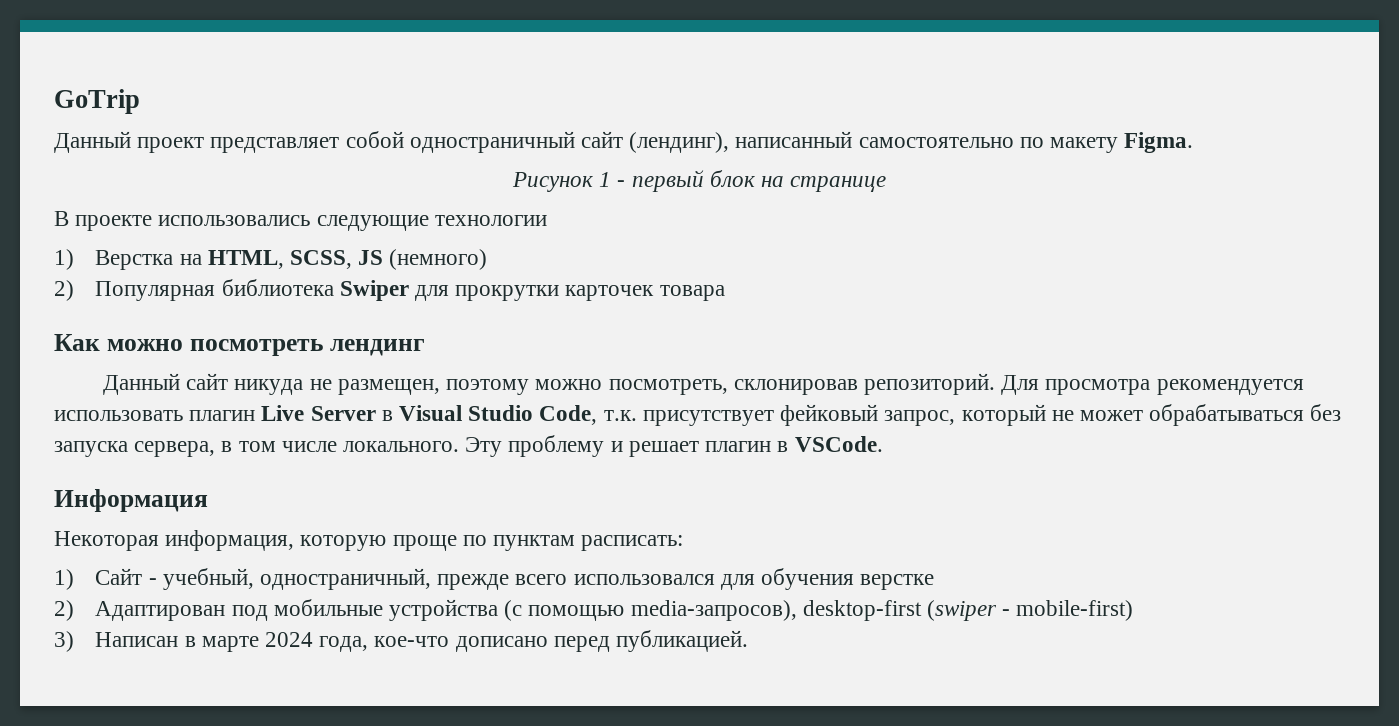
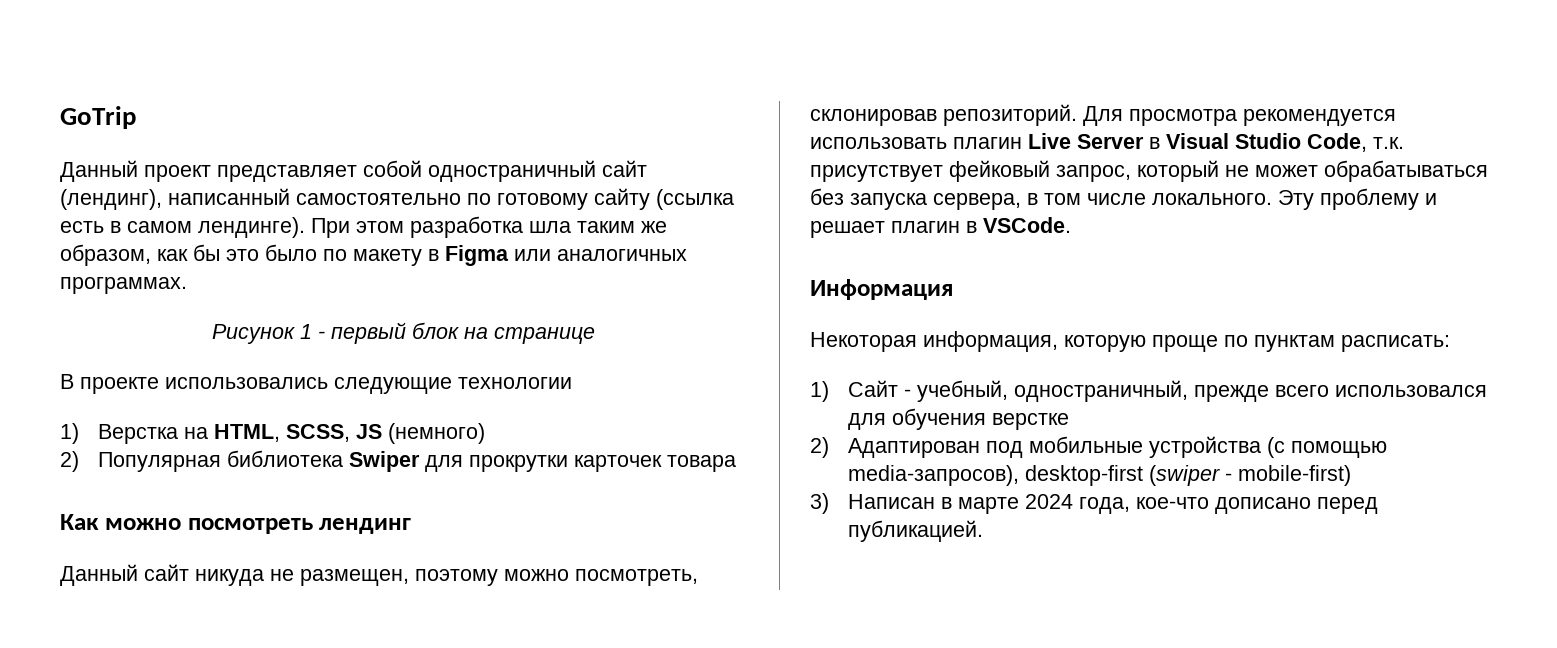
- Данный проект представляет собой одностраничный сайт (лендинг), написанный самостоятельно по макету Figma.
+ Данный проект представляет собой одностраничный сайт (лендинг), написанный самостоятельно по готовому сайту (ссылка есть в самом лендинге). При этом разработка шла таким же образом, как бы это было по макету в Figma или аналогичных программах.

